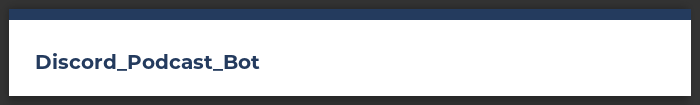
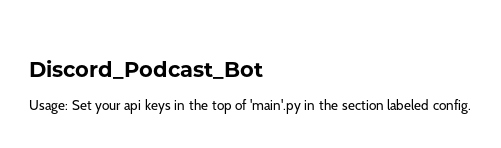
+ Usage: Set your api keys in the top of 'main'.py in the section labeled config.

